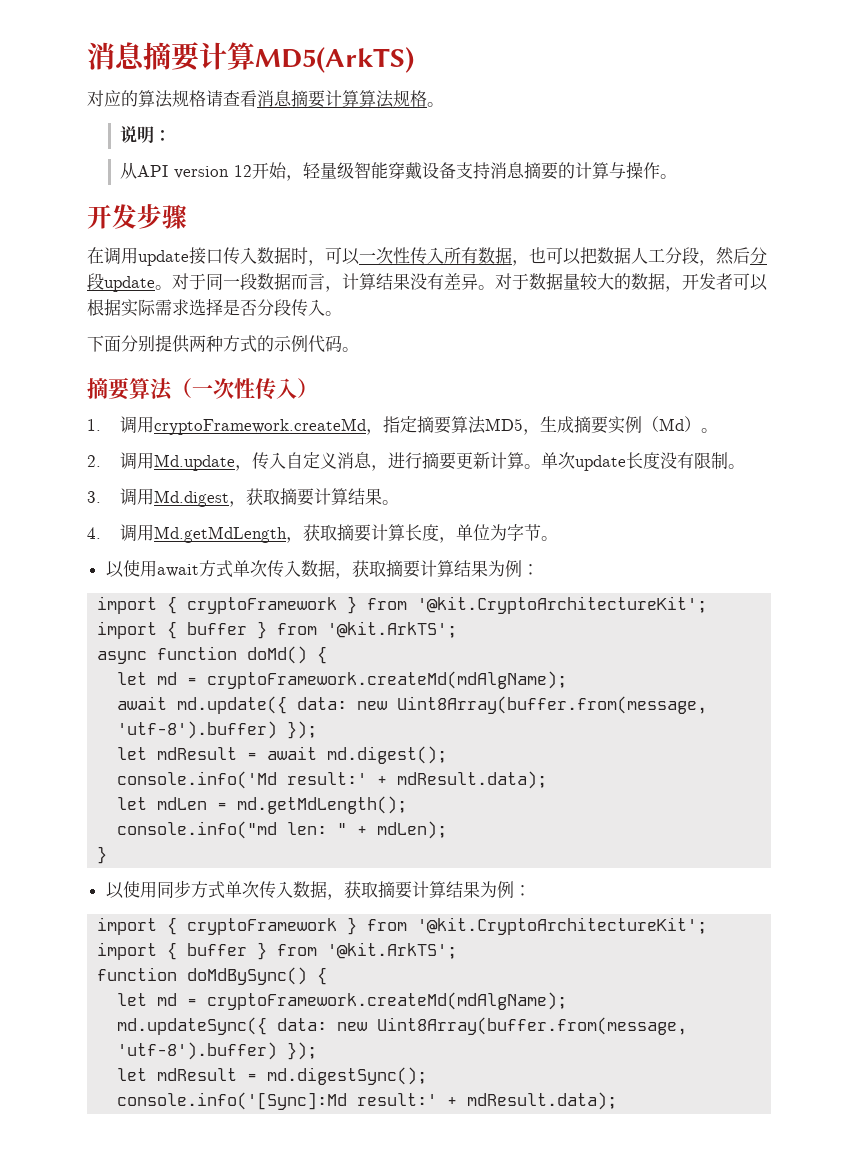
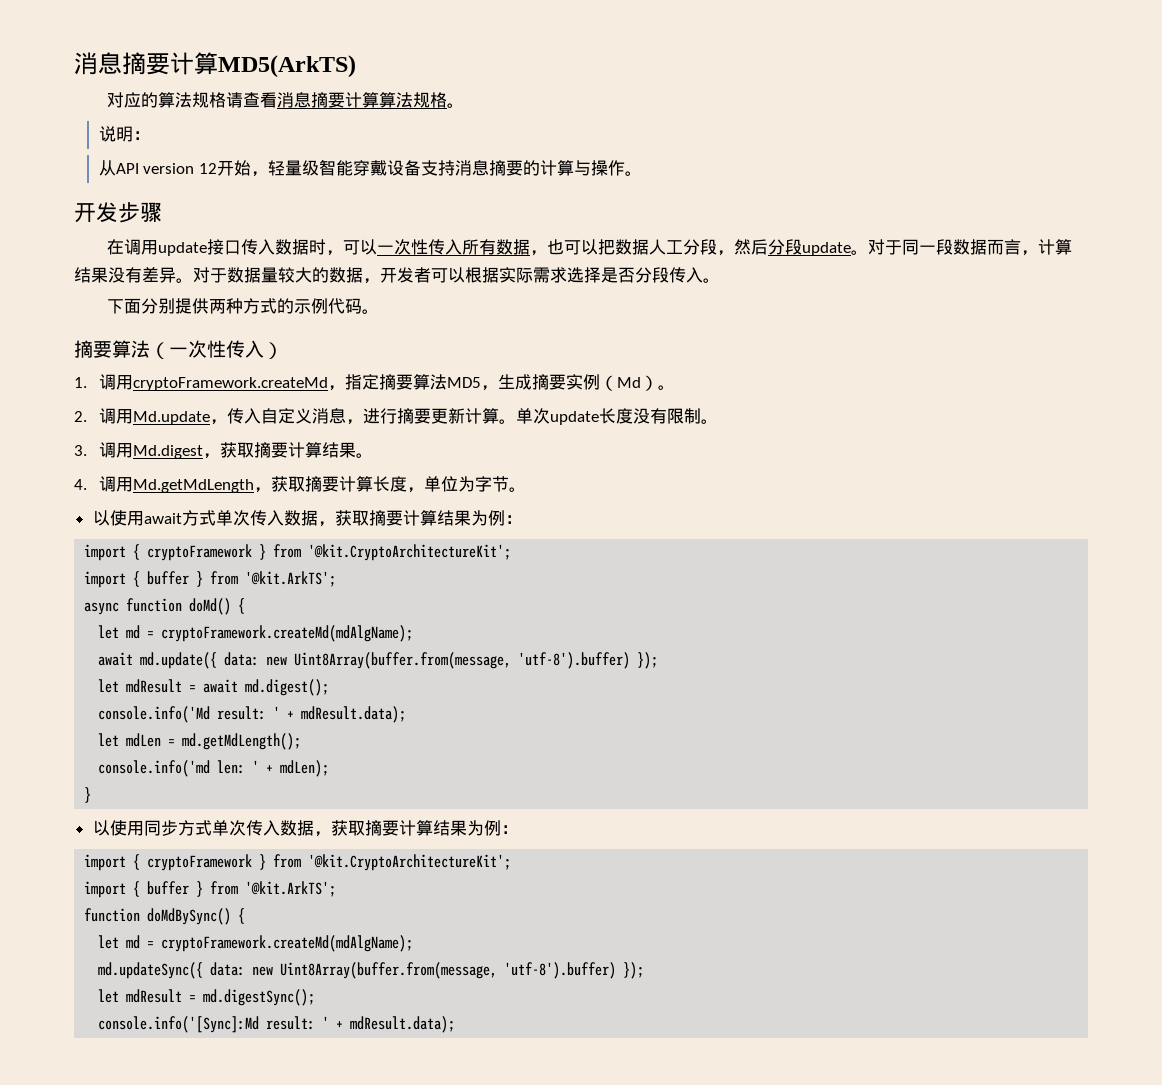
- console.info('Md result:' + mdResult.data);
+ console.info('Md result: ' + mdResult.data);
- console.info("md len: " + mdLen);
+ console.info('md len: ' + mdLen);
- console.info('[Sync]:Md result:' + mdResult.data);
+ console.info('[Sync]:Md result: ' + mdResult.data);

